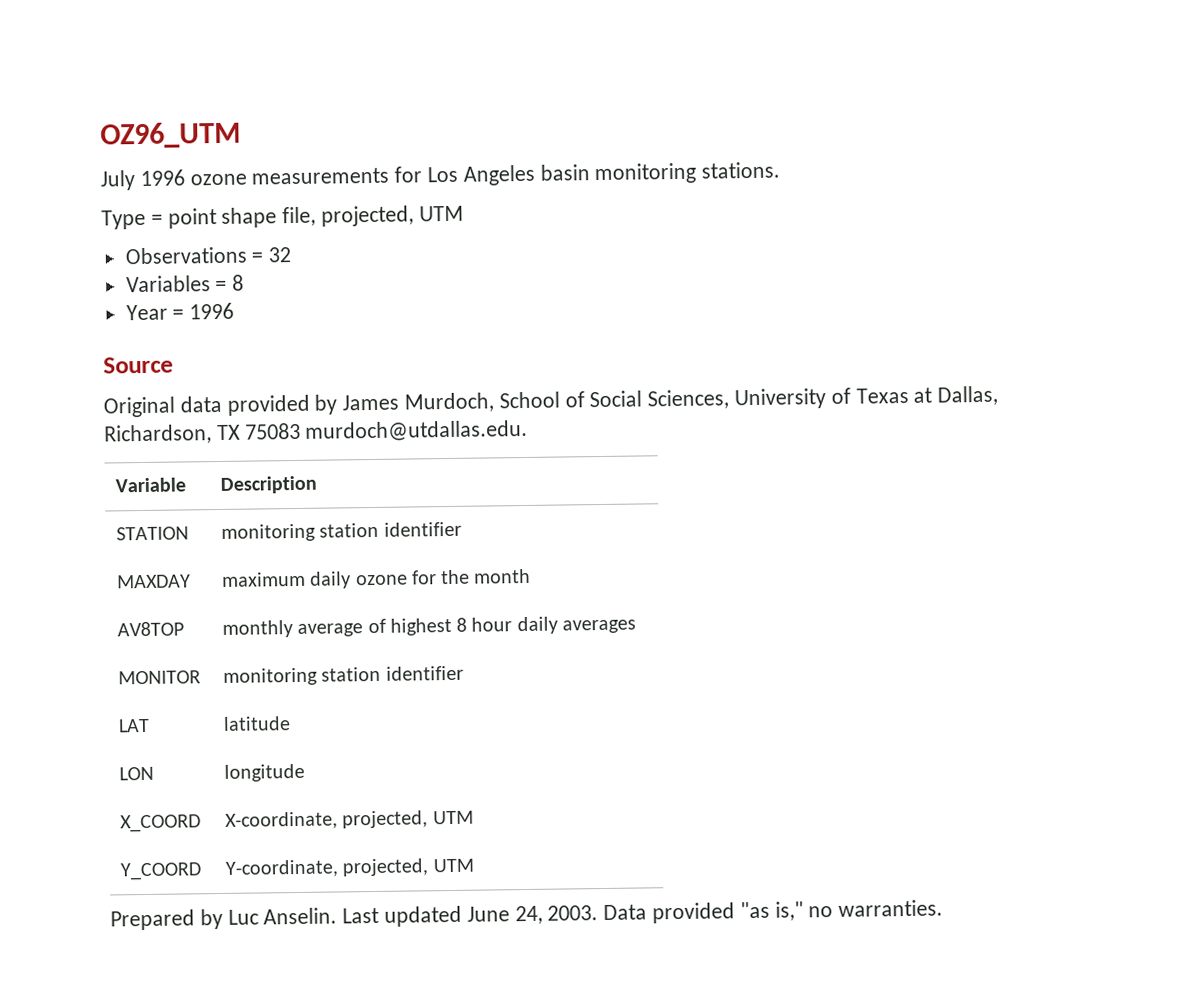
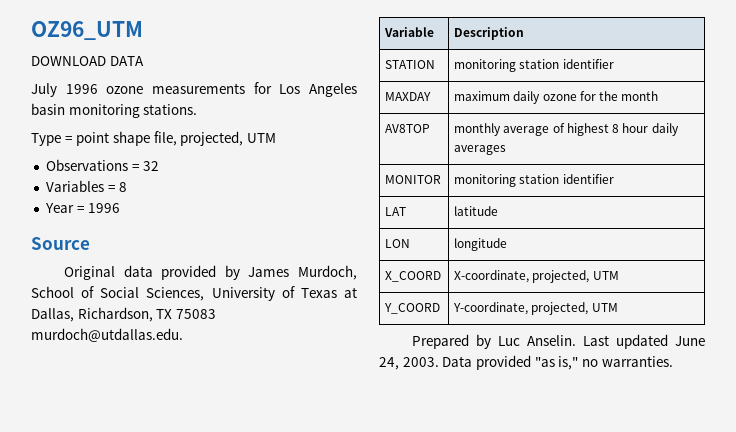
+ DOWNLOAD DATA

